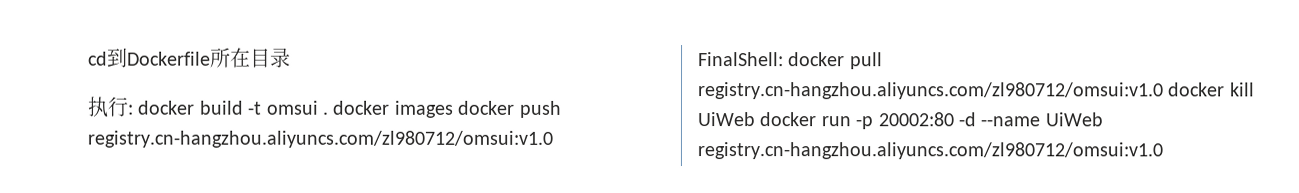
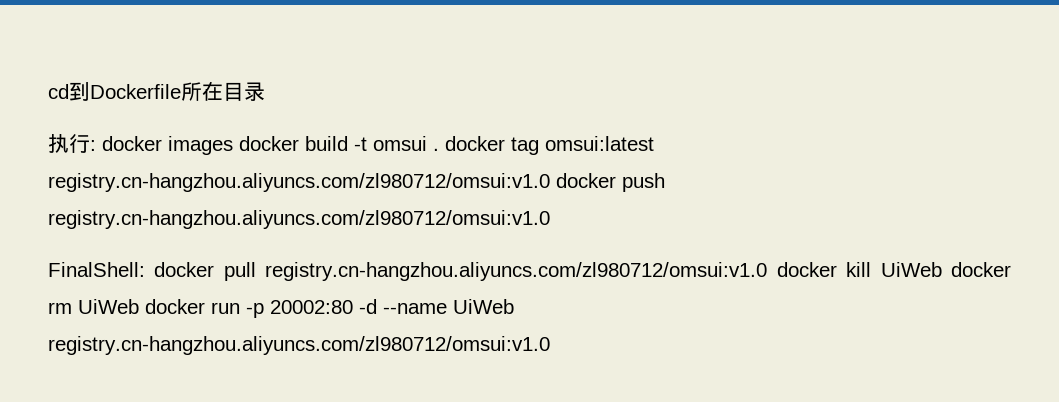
- 执行: docker build -t omsui . docker images docker push registry.cn-hangzhou.aliyuncs.com/zl980712/omsui:v1.0
+ 执行: docker images docker build -t omsui . docker tag omsui:latest registry.cn-hangzhou.aliyuncs.com/zl980712/omsui:v1.0 docker push registry.cn-hangzhou.aliyuncs.com/zl980712/omsui:v1.0
- FinalShell: docker pull registry.cn-hangzhou.aliyuncs.com/zl980712/omsui:v1.0 docker kill UiWeb docker run -p 20002:80 -d --name UiWeb registry.cn-hangzhou.aliyuncs.com/zl980712/omsui:v1.0
+ FinalShell: docker pull registry.cn-hangzhou.aliyuncs.com/zl980712/omsui:v1.0 docker kill UiWeb docker rm UiWeb docker run -p 20002:80 -d --name UiWeb registry.cn-hangzhou.aliyuncs.com/zl980712/omsui:v1.0

